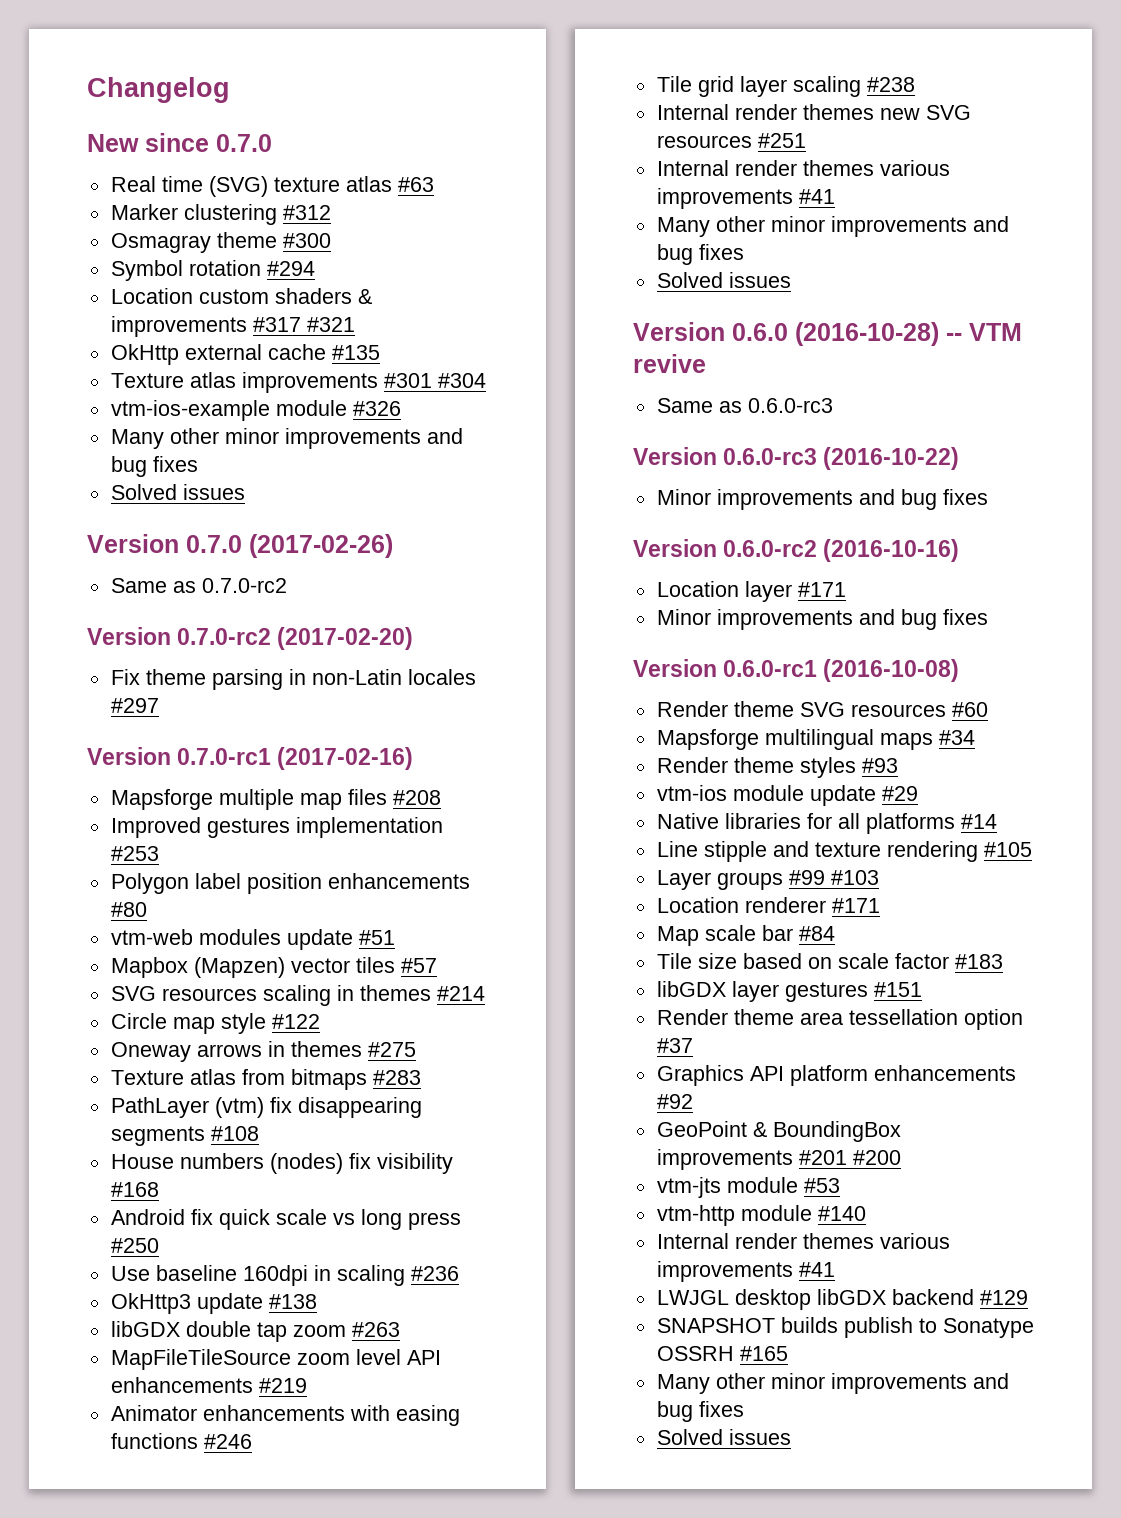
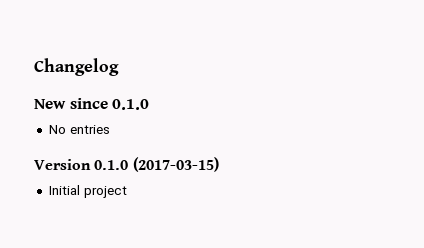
- New since 0.7.0
- Real time (SVG) texture atlas #63
- Marker clustering #312
- Osmagray theme #300
- Symbol rotation #294
- Location custom shaders & improvements #317 #321
- OkHttp external cache #135
- Texture atlas improvements #301 #304
- vtm-ios-example module #326
- Many other minor improvements and bug fixes
- Solved issues
- Version 0.7.0 (2017-02-26)
- Same as 0.7.0-rc2
- Version 0.7.0-rc2 (2017-02-20)
- Fix theme parsing in non-Latin locales #297
- Version 0.7.0-rc1 (2017-02-16)
- Mapsforge multiple map files #208
- Improved gestures implementation #253
- Polygon label position enhancements #80
- vtm-web modules update #51
- Mapbox (Mapzen) vector tiles #57
- SVG resources scaling in themes #214
- Circle map style #122
- Oneway arrows in themes #275
- Texture atlas from bitmaps #283
- PathLayer (vtm) fix disappearing segments #108
- House numbers (nodes) fix visibility #168
- Android fix quick scale vs long press #250
- Use baseline 160dpi in scaling #236
- OkHttp3 update #138
- libGDX double tap zoom #263
- MapFileTileSource zoom level API enhancements #219
- Animator enhancements with easing functions #246
- Tile grid layer scaling #238
- Internal render themes new SVG resources #251
- Internal render themes various improvements #41
- Many other minor improvements and bug fixes
- Solved issues
- Version 0.6.0 (2016-10-28) -- VTM revive
- Same as 0.6.0-rc3
- Version 0.6.0-rc3 (2016-10-22)
- Minor improvements and bug fixes
- Version 0.6.0-rc2 (2016-10-16)
- Location layer #171
- Minor improvements and bug fixes
- Version 0.6.0-rc1 (2016-10-08)
- Render theme SVG resources #60
- Mapsforge multilingual maps #34
- Render theme styles #93
- vtm-ios module update #29
- Native libraries for all platforms #14
- Line stipple and texture rendering #105
- Layer groups #99 #103
- Location renderer #171
- Map scale bar #84
- Tile size based on scale factor #183
- libGDX layer gestures #151
- Render theme area tessellation option #37
- Graphics API platform enhancements #92
- GeoPoint & BoundingBox improvements #201 #200
- vtm-jts module #53
- vtm-http module #140
- Internal render themes various improvements #41
- LWJGL desktop libGDX backend #129
- SNAPSHOT builds publish to Sonatype OSSRH #165
- Many other minor improvements and bug fixes
- Solved issues
+ New since 0.1.0
+ No entries
+ Version 0.1.0 (2017-03-15)
+ Initial project

